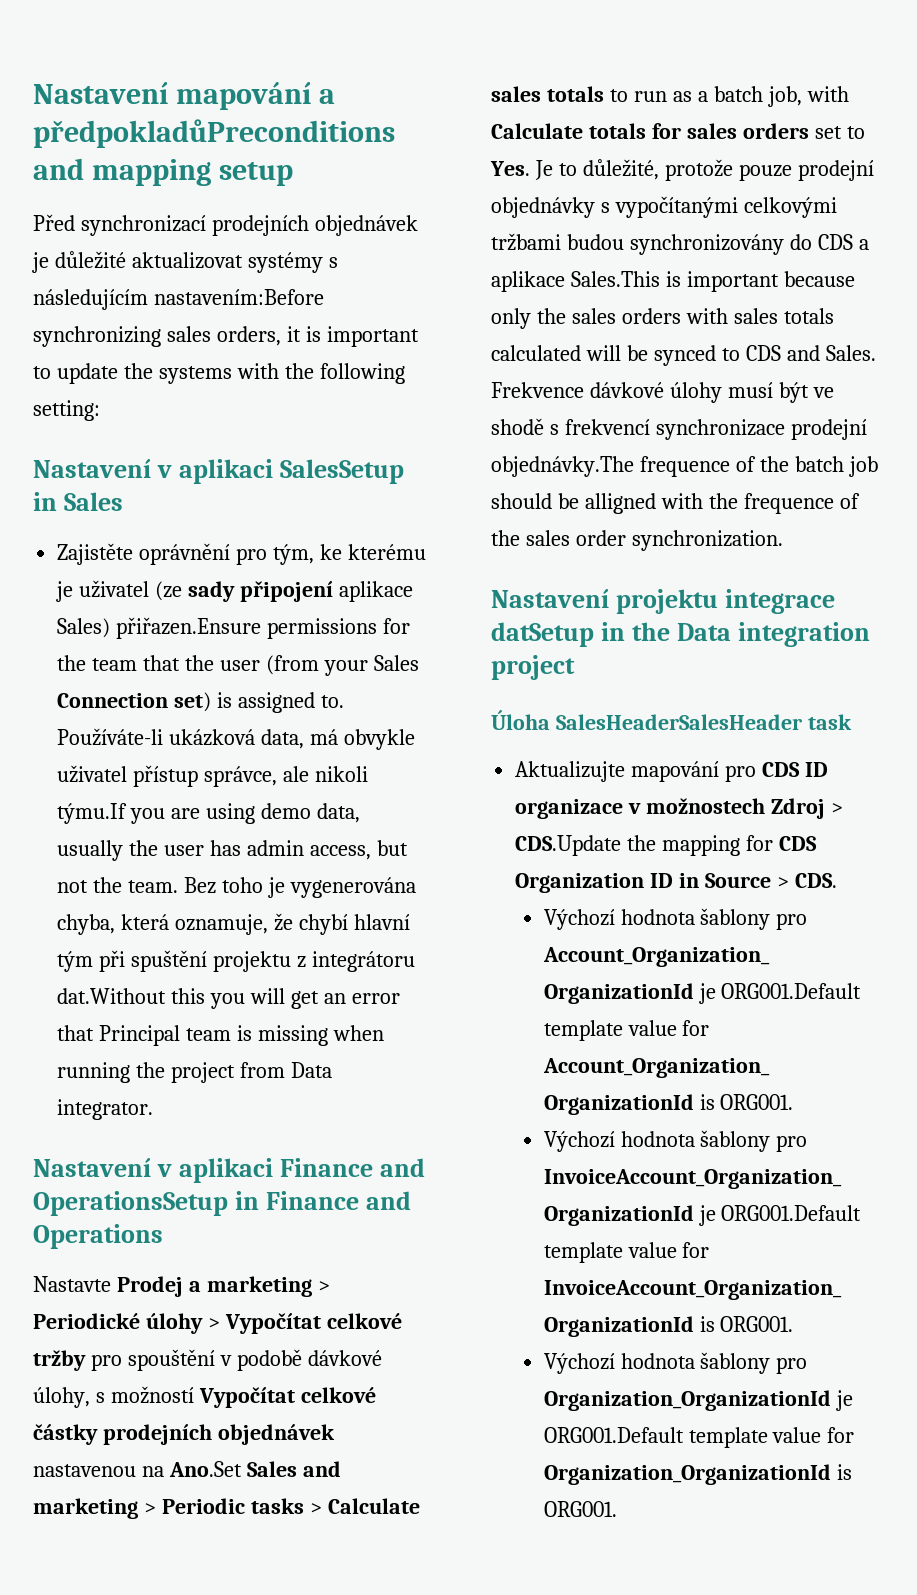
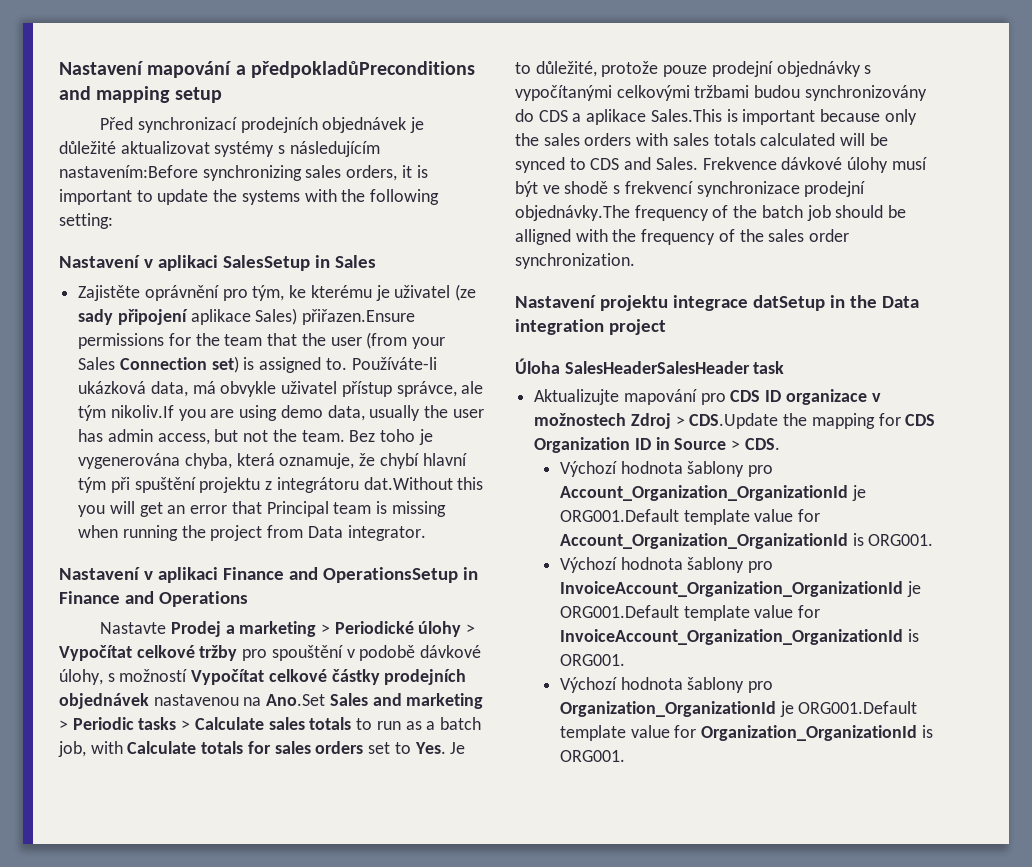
- Používáte-li ukázková data, má obvykle uživatel přístup správce, ale nikoli týmu.If you are using demo data, usually the user has admin access, but not the team.
+ Používáte-li ukázková data, má obvykle uživatel přístup správce, ale tým nikoliv.If you are using demo data, usually the user has admin access, but not the team.
- Frekvence dávkové úlohy musí být ve shodě s frekvencí synchronizace prodejní objednávky.The frequence of the batch job should be alligned with the frequence of the sales order synchronization.
+ Frekvence dávkové úlohy musí být ve shodě s frekvencí synchronizace prodejní objednávky.The frequency of the batch job should be alligned with the frequency of the sales order synchronization.

